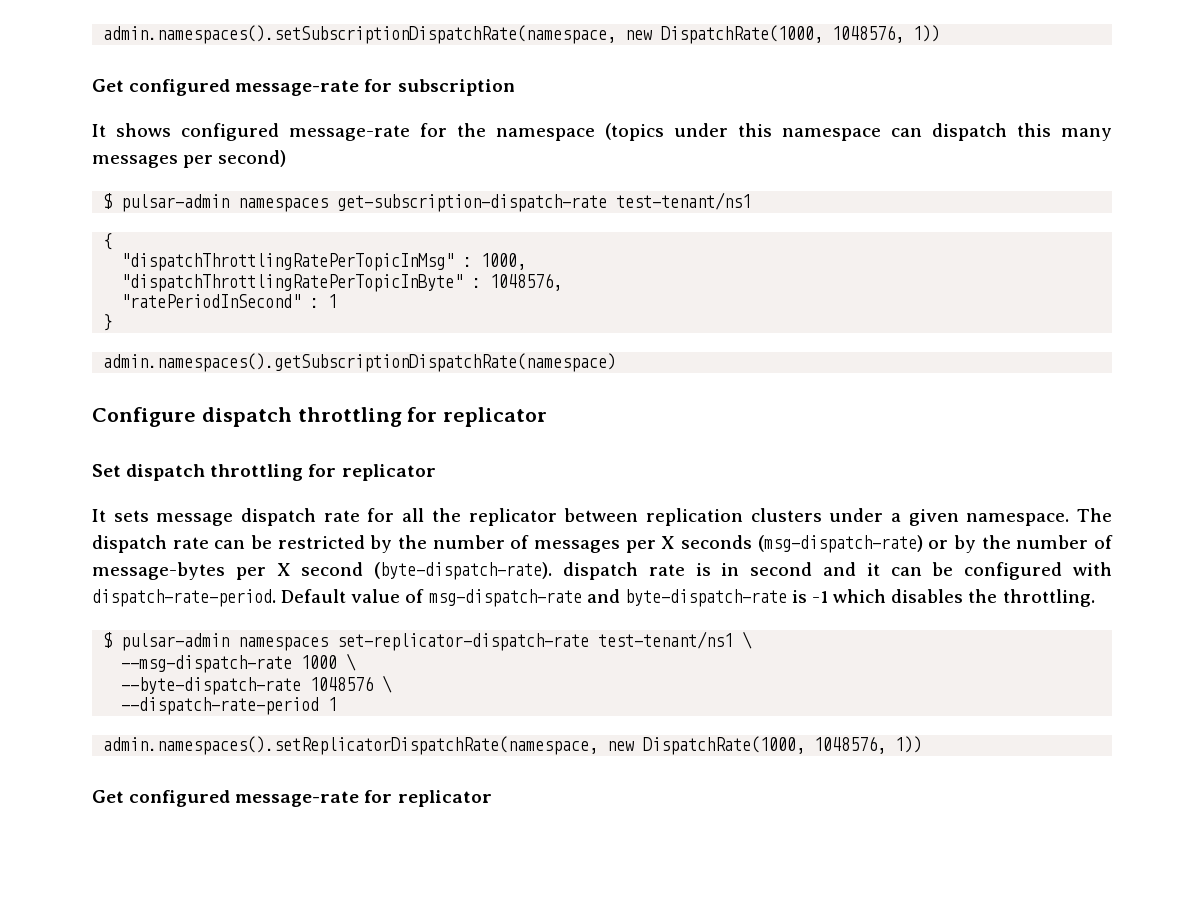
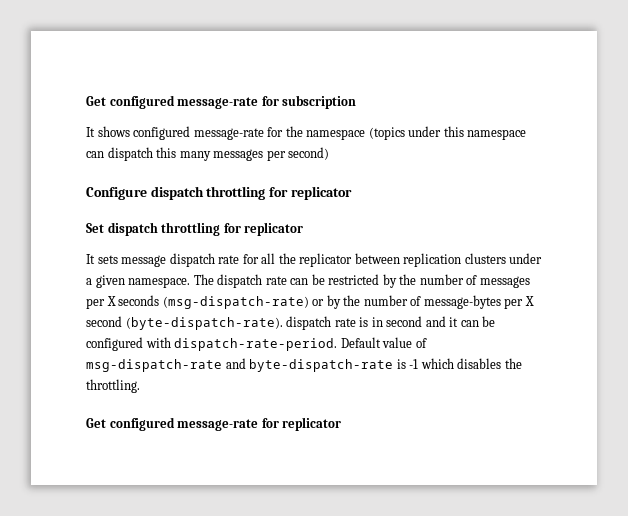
- admin.namespaces().setSubscriptionDispatchRate(namespace, new DispatchRate(1000, 1048576, 1))
- $ pulsar-admin namespaces get-subscription-dispatch-rate test-tenant/ns1
- {
- "dispatchThrottlingRatePerTopicInMsg" : 1000,
- "dispatchThrottlingRatePerTopicInByte" : 1048576,
- "ratePeriodInSecond" : 1
- }
- admin.namespaces().getSubscriptionDispatchRate(namespace)
- $ pulsar-admin namespaces set-replicator-dispatch-rate test-tenant/ns1 \
- --msg-dispatch-rate 1000 \
- --byte-dispatch-rate 1048576 \
- --dispatch-rate-period 1
- admin.namespaces().setReplicatorDispatchRate(namespace, new DispatchRate(1000, 1048576, 1))

